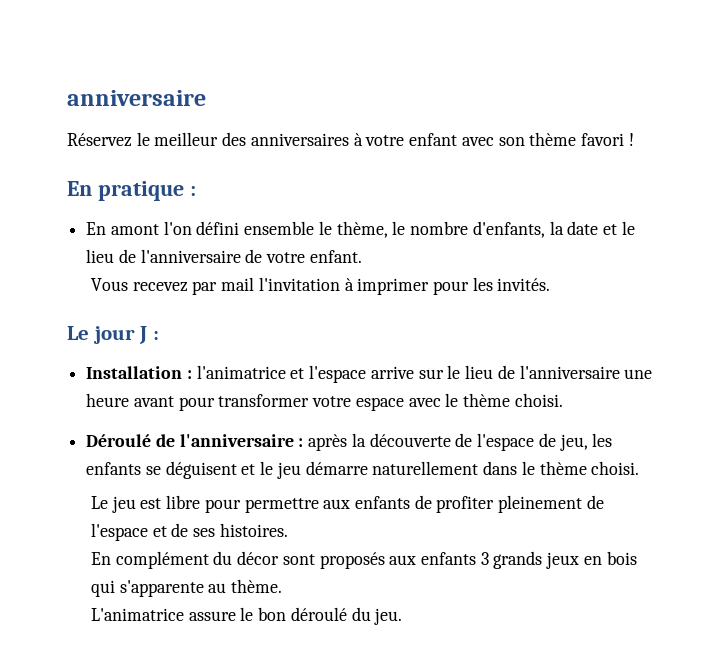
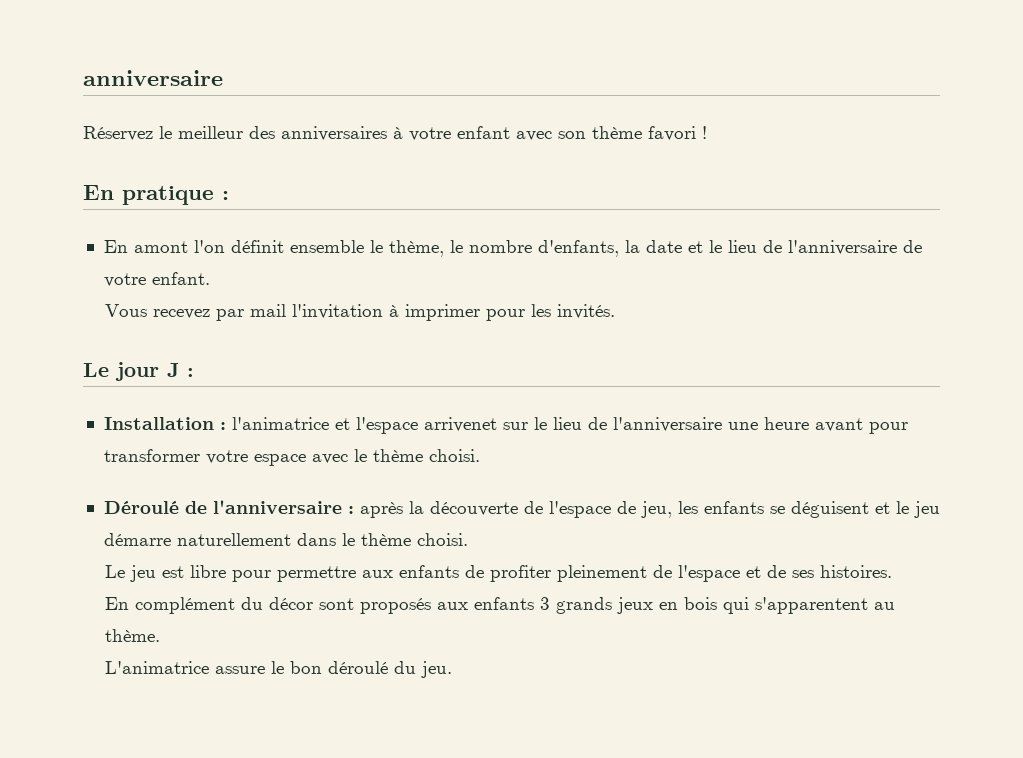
- En amont l'on défini ensemble le thème, le nombre d'enfants, la date et le lieu de l'anniversaire de votre enfant.
+ En amont l'on définit ensemble le thème, le nombre d'enfants, la date et le lieu de l'anniversaire de votre enfant.
- Installation : l'animatrice et l'espace arrive sur le lieu de l'anniversaire une heure avant pour transformer votre espace avec le thème choisi.
+ Installation : l'animatrice et l'espace arrivenet sur le lieu de l'anniversaire une heure avant pour transformer votre espace avec le thème choisi.
- En complément du décor sont proposés aux enfants 3 grands jeux en bois qui s'apparente au thème.
+ En complément du décor sont proposés aux enfants 3 grands jeux en bois qui s'apparentent au thème.

